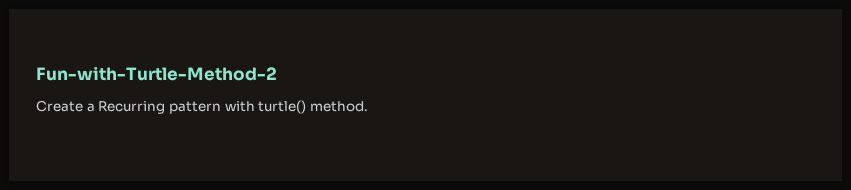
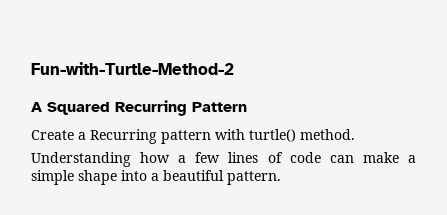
+ A Squared Recurring Pattern
+ Understanding how a few lines of code can make a simple shape into a beautiful pattern.

